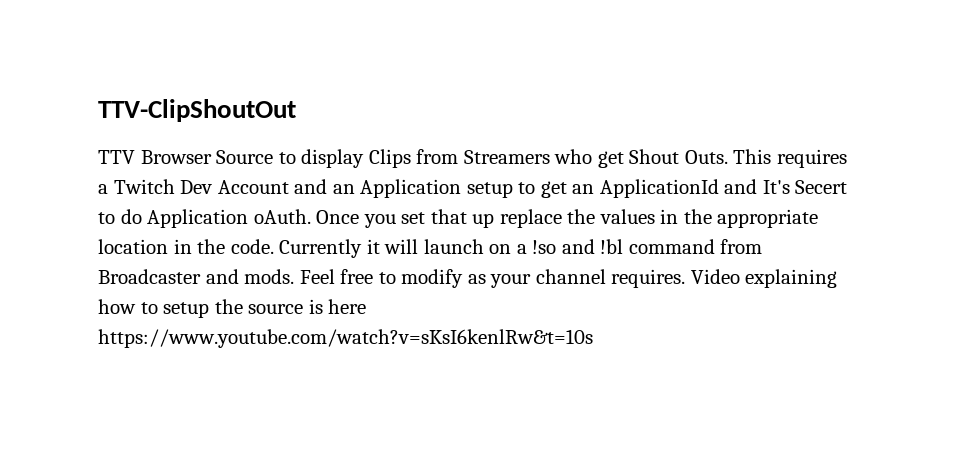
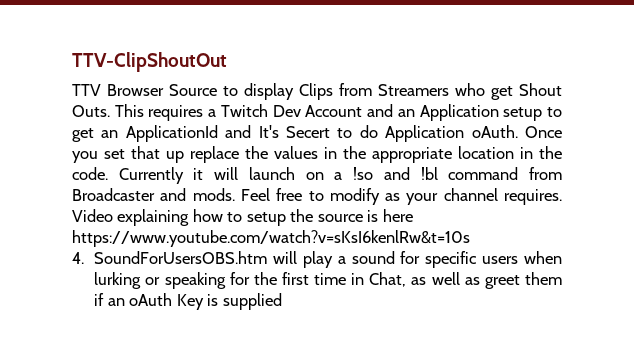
+ 4. SoundForUsersOBS.htm will play a sound for specific users when lurking or speaking for the first time in Chat, as well as greet them if an oAuth Key is supplied

